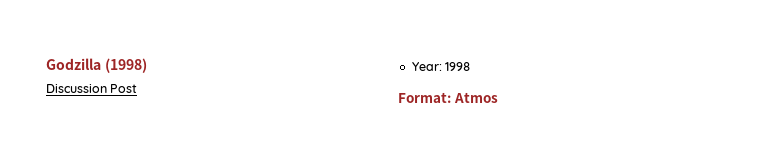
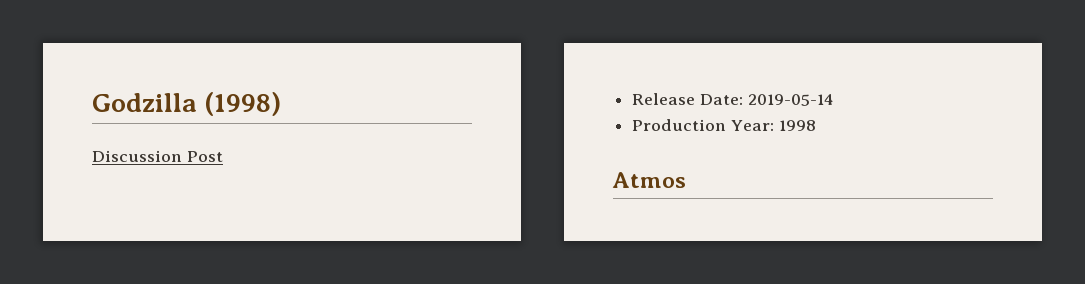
- Year: 1998
+ Release Date: 2019-05-14
+ Production Year: 1998
- Format: Atmos
+ Atmos

